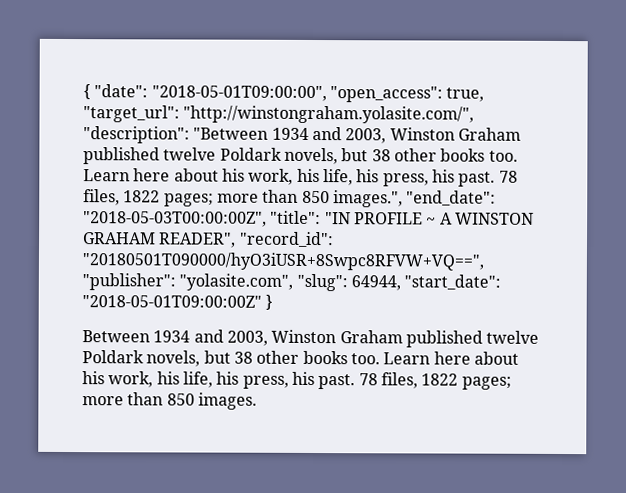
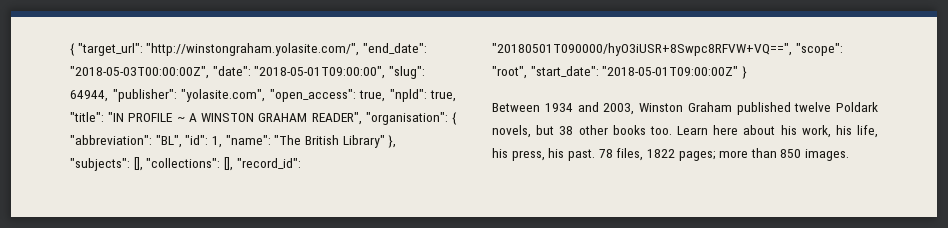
- { "date": "2018-05-01T09:00:00", "open_access": true, "target_url": "http://winstongraham.yolasite.com/", "description": "Between 1934 and 2003, Winston Graham published twelve Poldark novels, but 38 other books too. Learn here about his work, his life, his press, his past. 78 files, 1822 pages; more than 850 images.", "end_date": "2018-05-03T00:00:00Z", "title": "IN PROFILE ~ A WINSTON GRAHAM READER", "record_id": "20180501T090000/hyO3iUSR+8Swpc8RFVW+VQ==", "publisher": "yolasite.com", "slug": 64944, "start_date": "2018-05-01T09:00:00Z" }
+ { "target_url": "http://winstongraham.yolasite.com/", "end_date": "2018-05-03T00:00:00Z", "date": "2018-05-01T09:00:00", "slug": 64944, "publisher": "yolasite.com", "open_access": true, "npld": true, "title": "IN PROFILE ~ A WINSTON GRAHAM READER", "organisation": { "abbreviation": "BL", "id": 1, "name": "The British Library" }, "subjects": [], "collections": [], "record_id": "20180501T090000/hyO3iUSR+8Swpc8RFVW+VQ==", "scope": "root", "start_date": "2018-05-01T09:00:00Z" }

